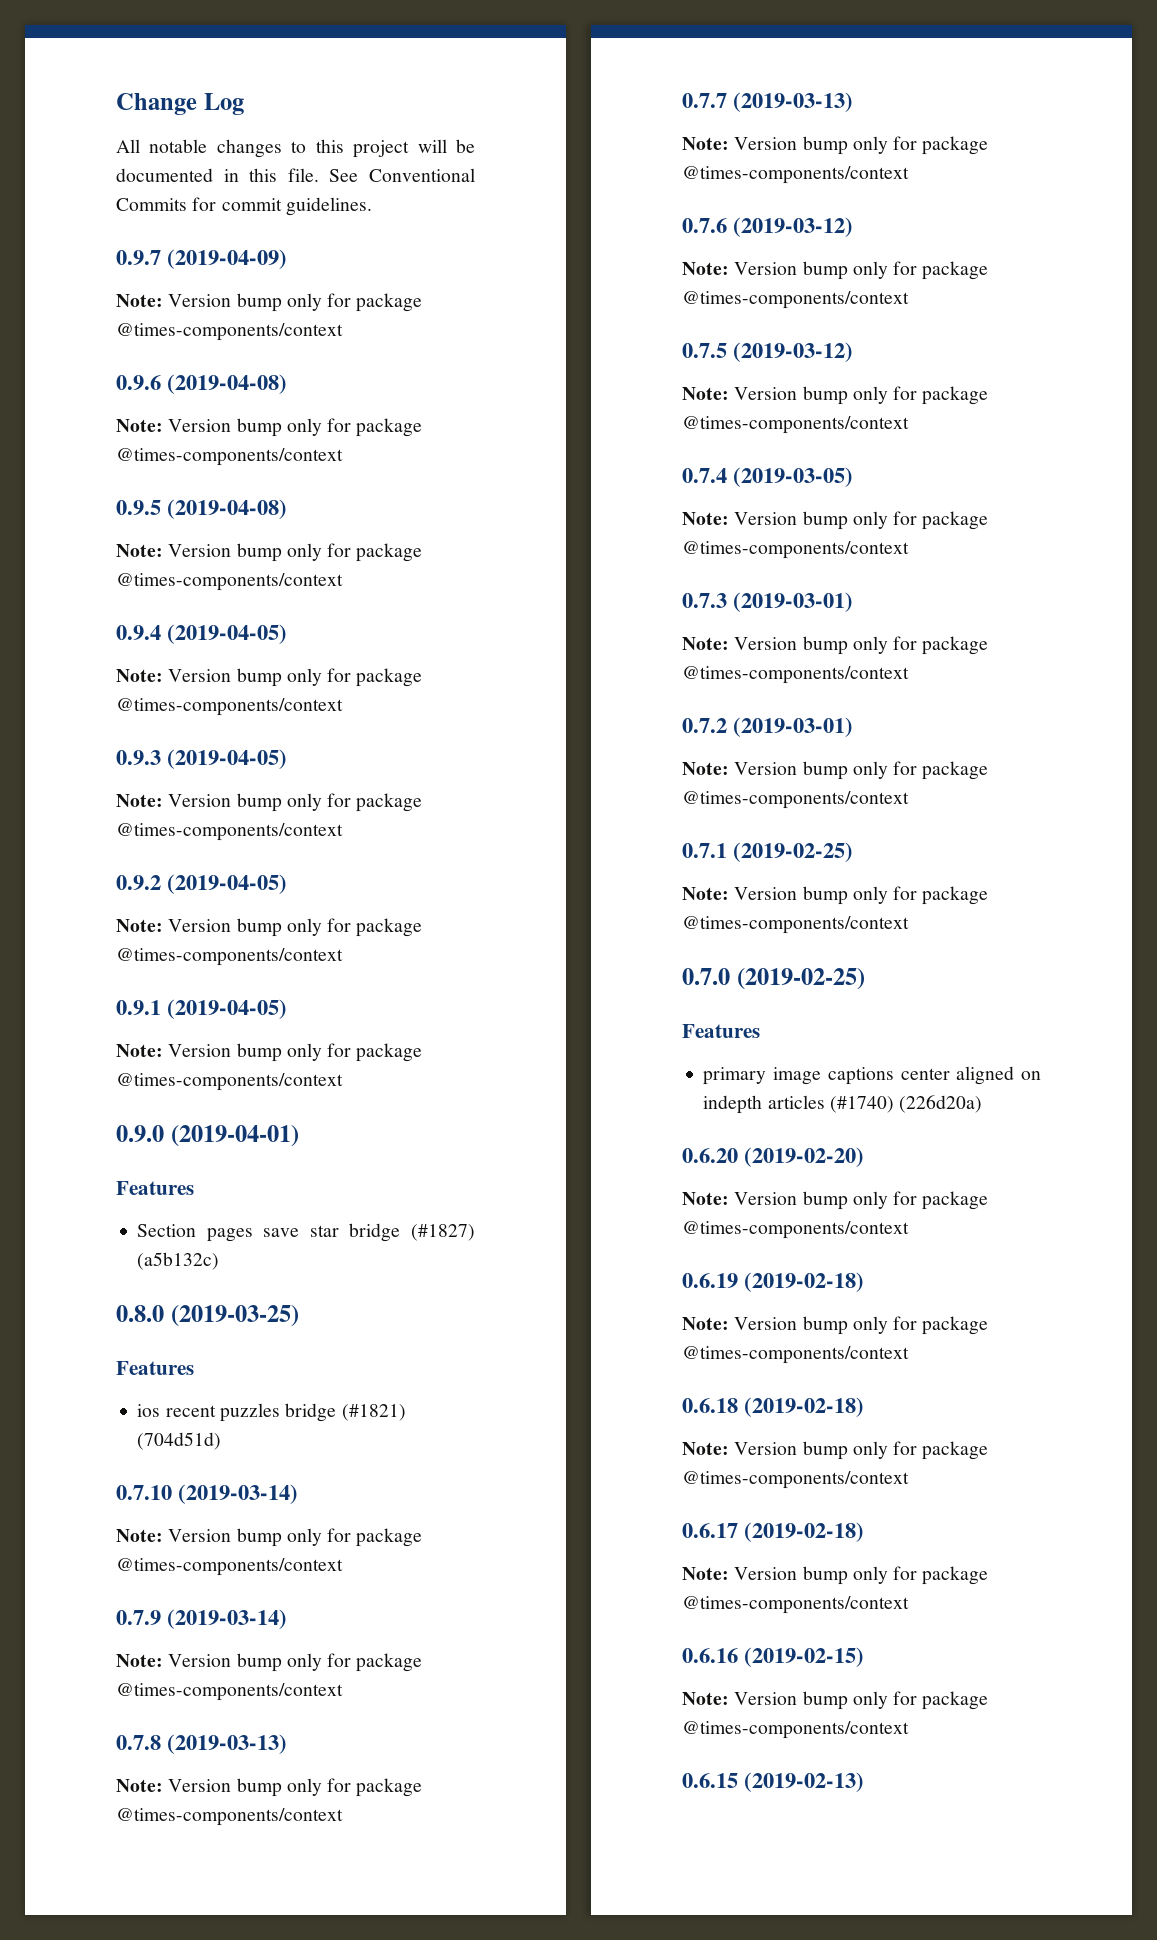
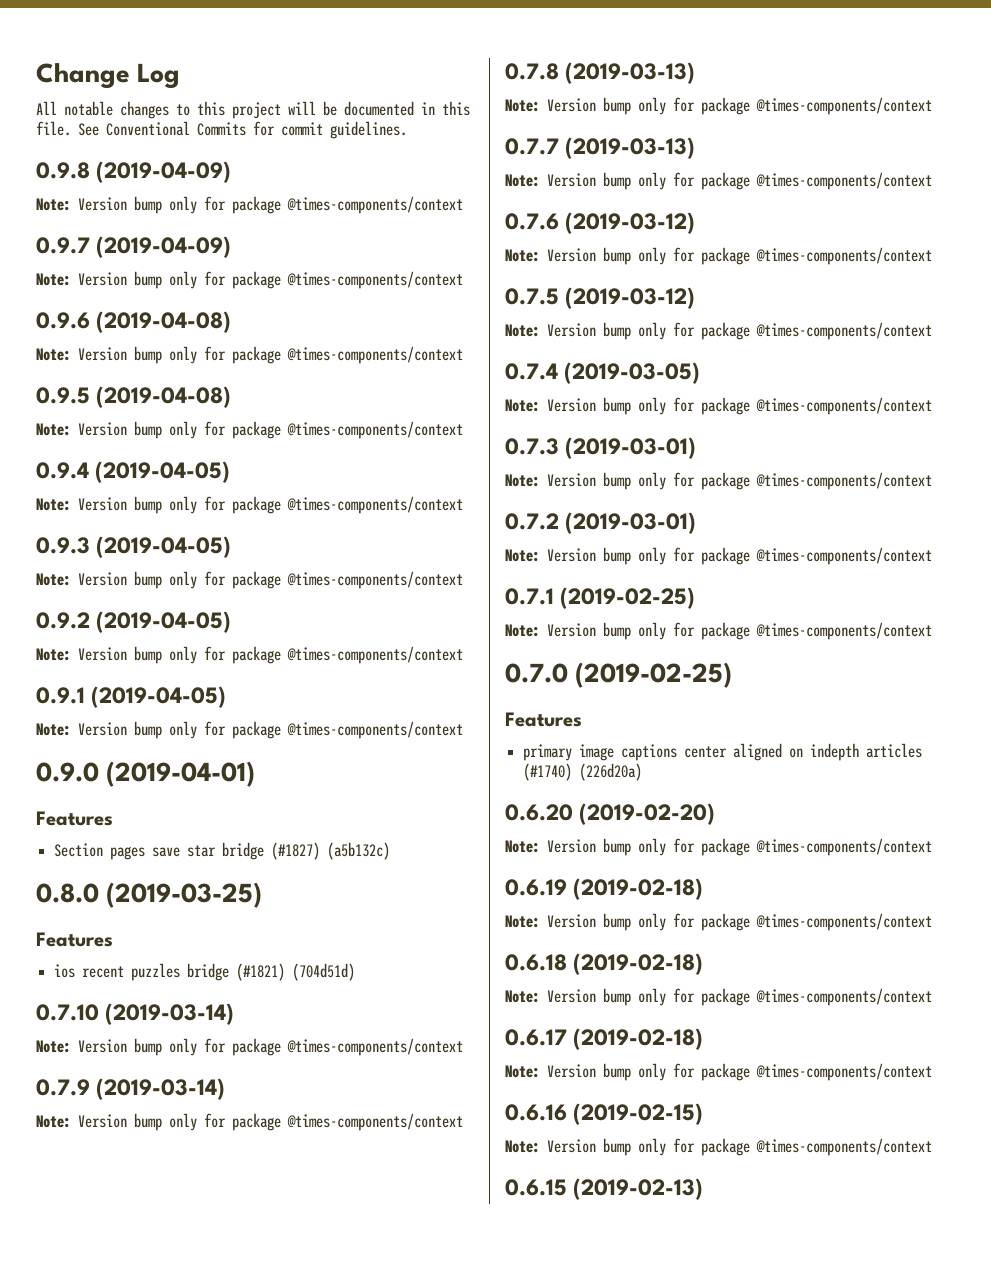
+ 0.9.8 (2019-04-09)
+ Note: Version bump only for package @times-components/context

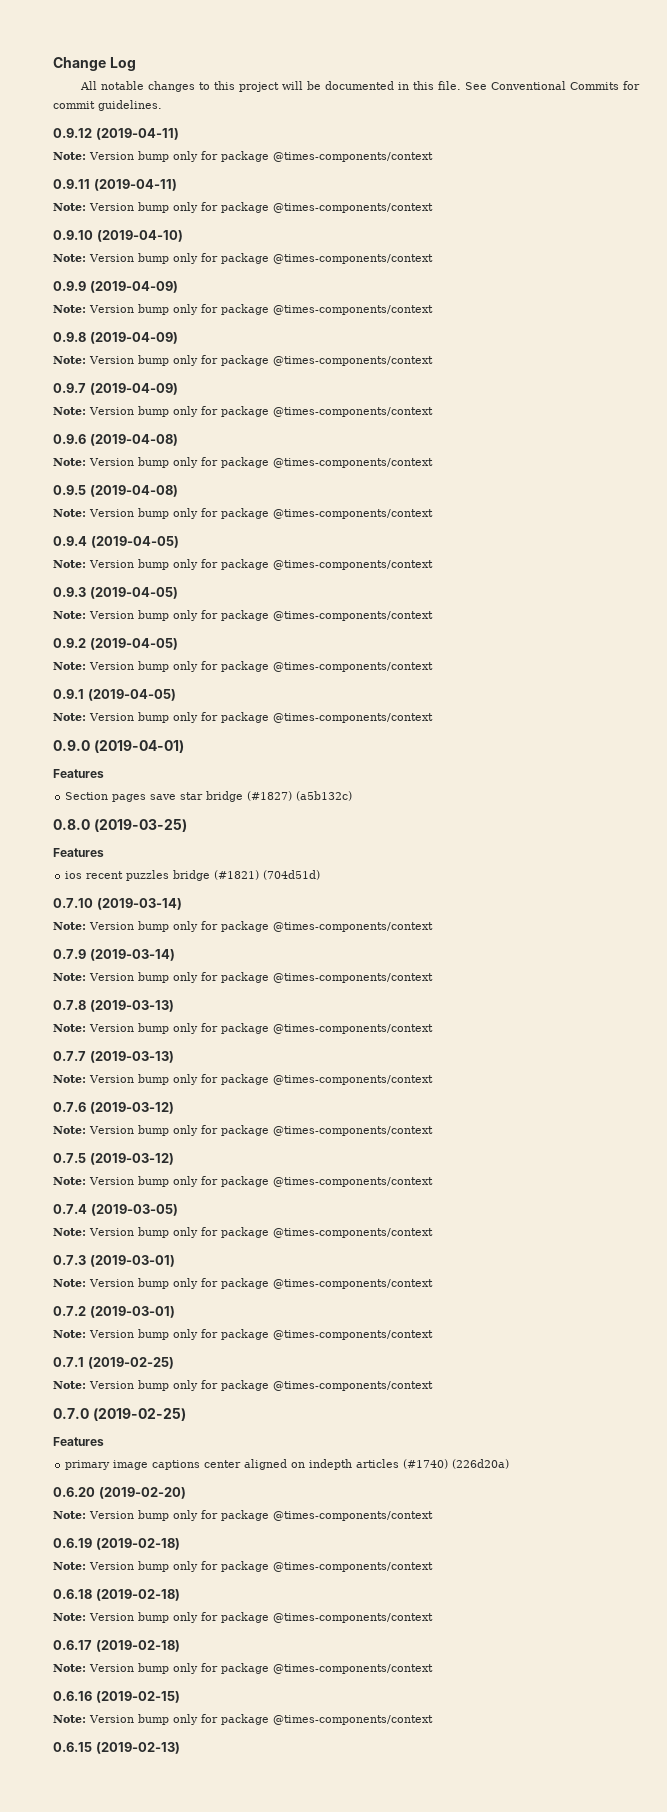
+ 0.9.12 (2019-04-11)
+ Note: Version bump only for package @times-components/context
+ 0.9.11 (2019-04-11)
+ Note: Version bump only for package @times-components/context
+ 0.9.10 (2019-04-10)
+ Note: Version bump only for package @times-components/context
+ 0.9.9 (2019-04-09)
+ Note: Version bump only for package @times-components/context

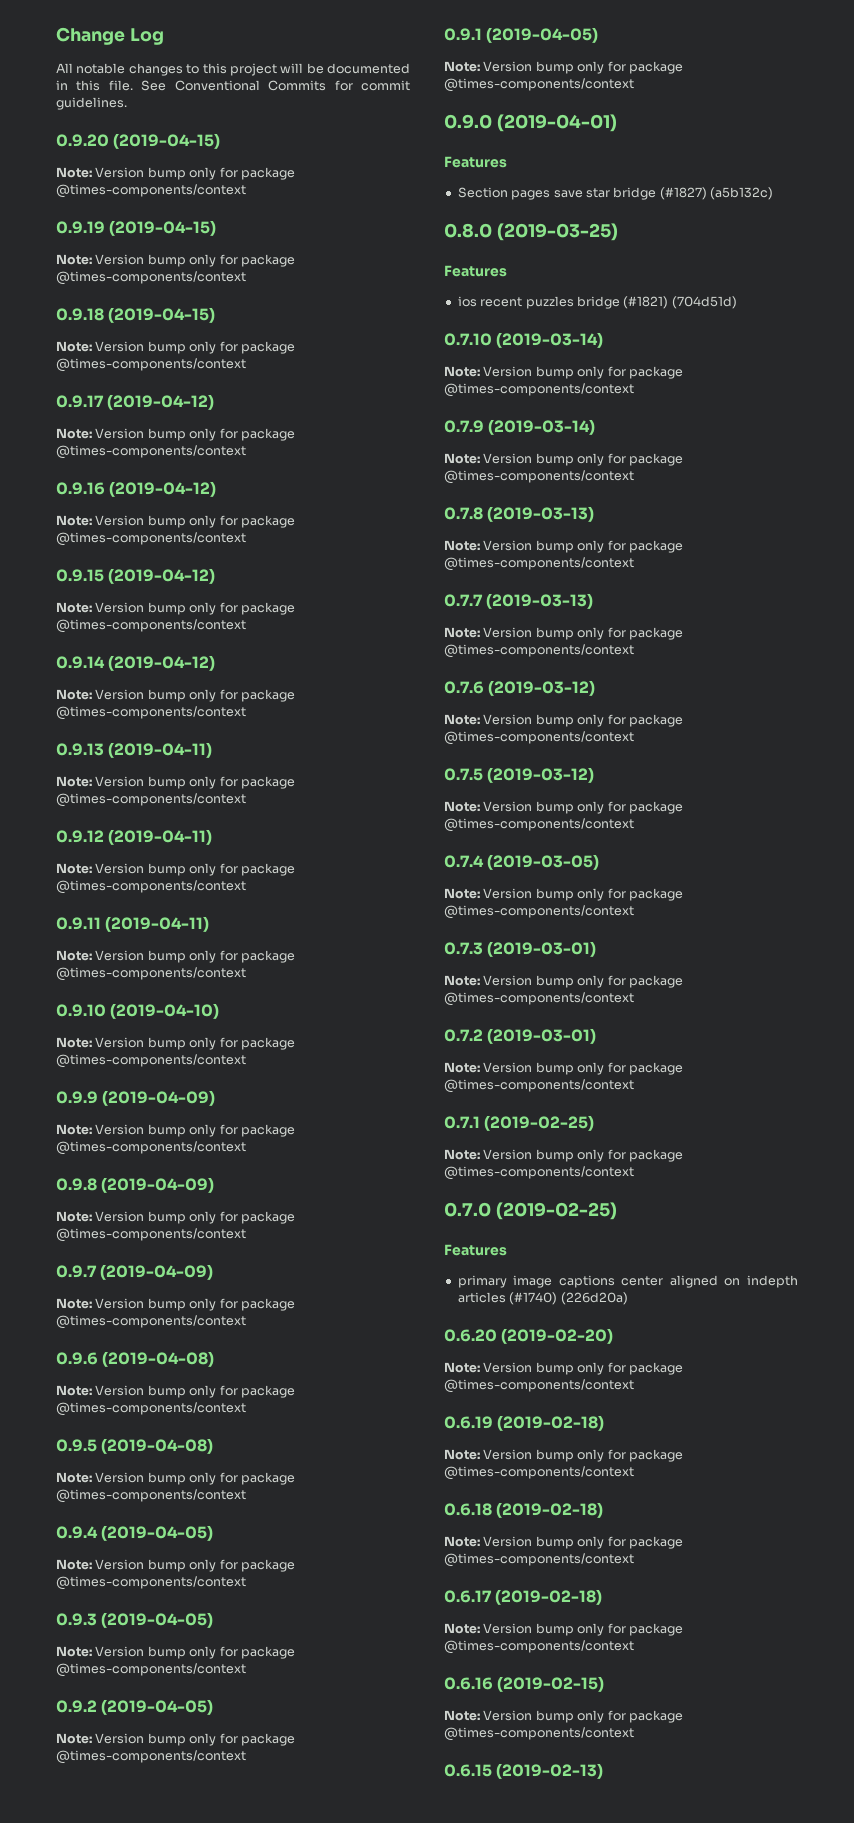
+ 0.9.20 (2019-04-15)
+ Note: Version bump only for package @times-components/context
+ 0.9.19 (2019-04-15)
+ Note: Version bump only for package @times-components/context
+ 0.9.18 (2019-04-15)
+ Note: Version bump only for package @times-components/context
+ 0.9.17 (2019-04-12)
+ Note: Version bump only for package @times-components/context
+ 0.9.16 (2019-04-12)
+ Note: Version bump only for package @times-components/context
+ 0.9.15 (2019-04-12)
+ Note: Version bump only for package @times-components/context
+ 0.9.14 (2019-04-12)
+ Note: Version bump only for package @times-components/context
+ 0.9.13 (2019-04-11)
+ Note: Version bump only for package @times-components/context

